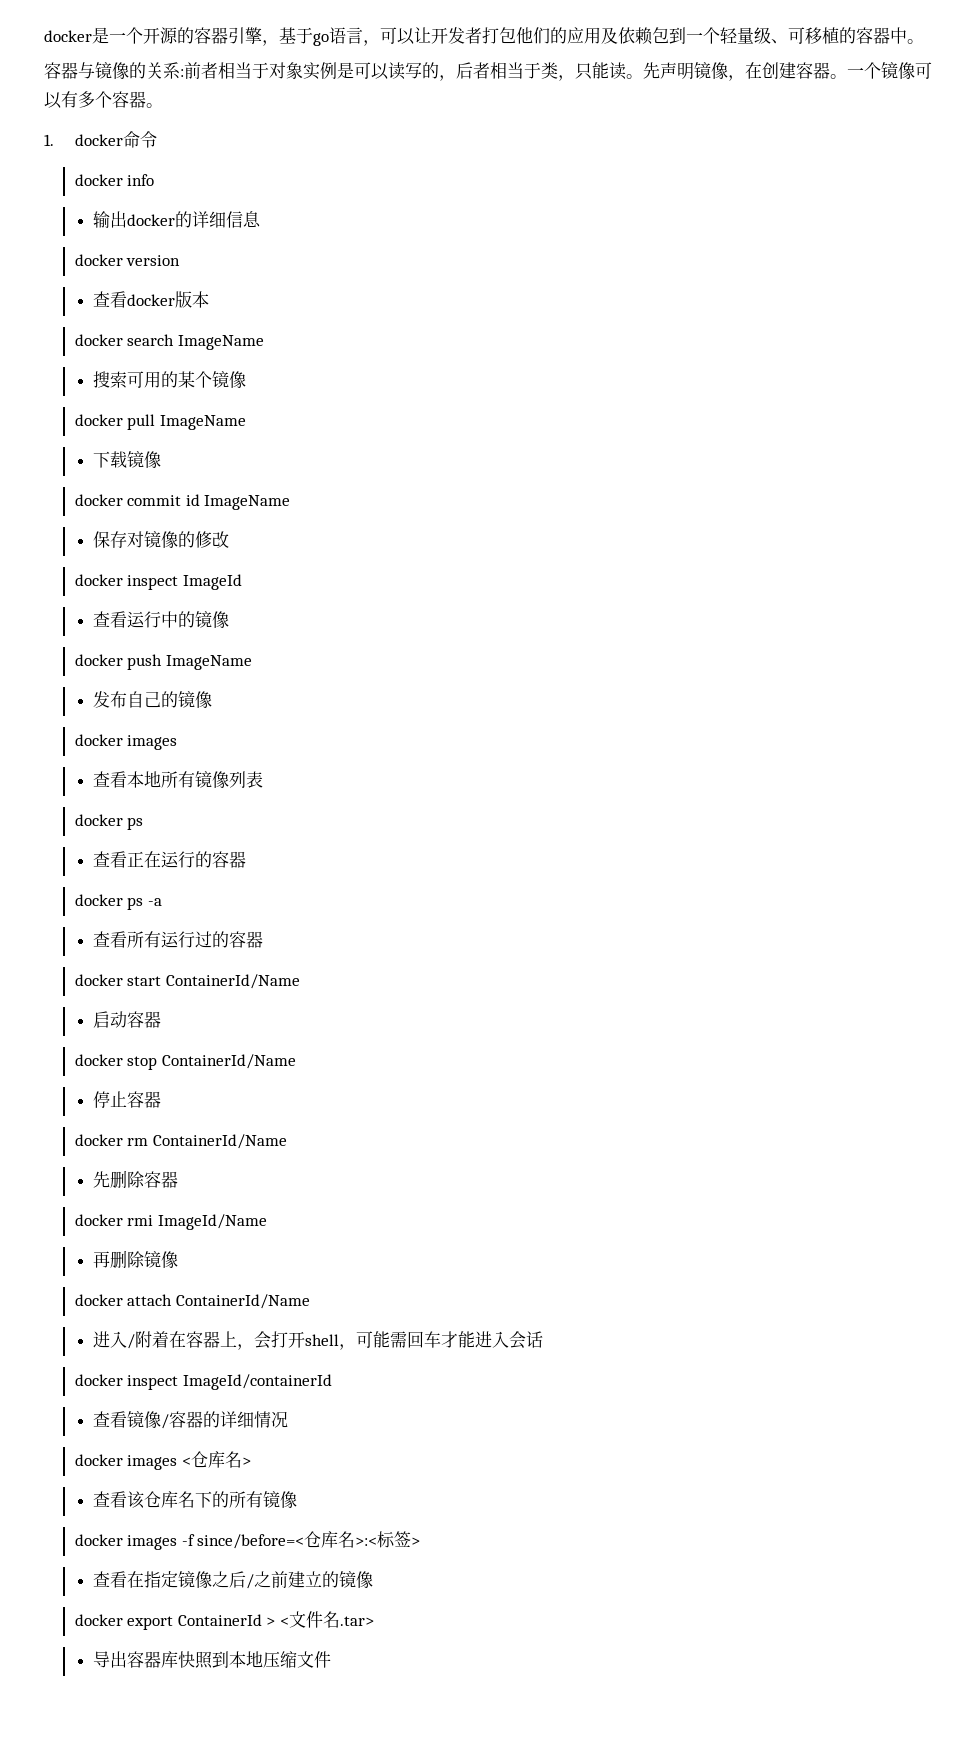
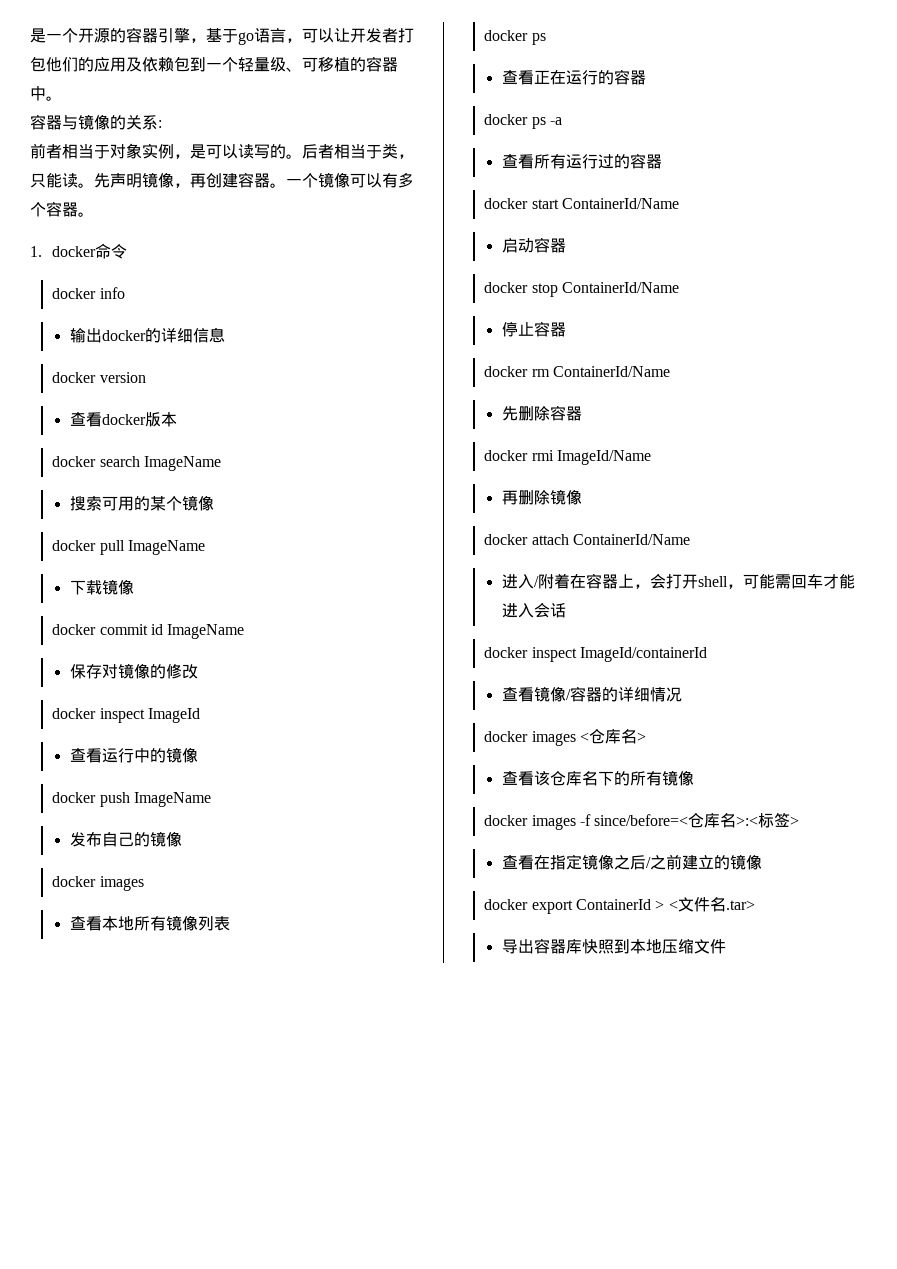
- docker是一个开源的容器引擎，基于go语言，可以让开发者打包他们的应用及依赖包到一个轻量级、可移植的容器中。
+ 是一个开源的容器引擎，基于go语言，可以让开发者打包他们的应用及依赖包到一个轻量级、可移植的容器中。
- 容器与镜像的关系:前者相当于对象实例是可以读写的，后者相当于类，只能读。
+ 容器与镜像的关系:
+ 前者相当于对象实例，是可以读写的。后者相当于类，只能读。
- 先声明镜像，在创建容器。
+ 先声明镜像，再创建容器。

